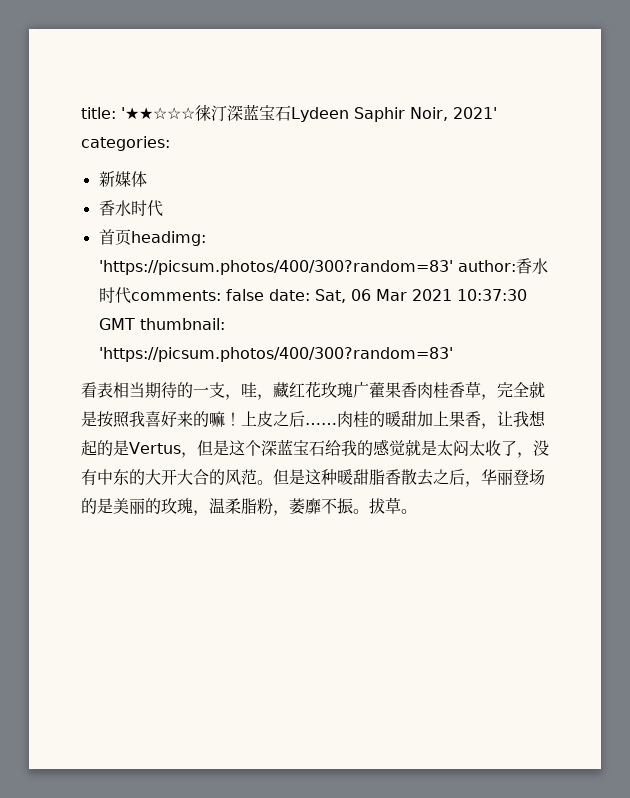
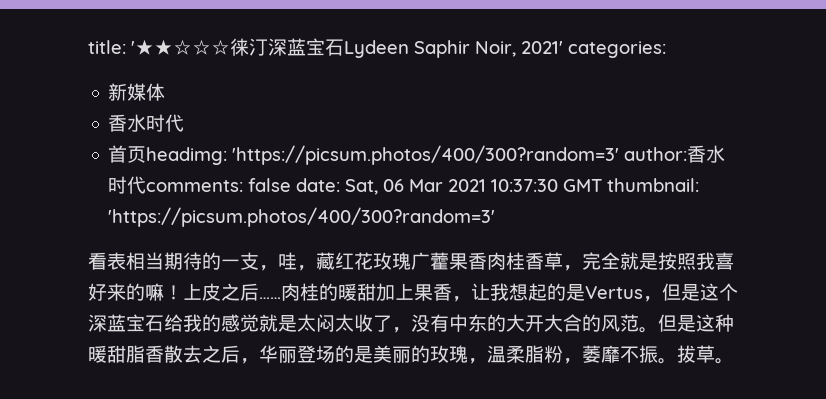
- 首页headimg: 'https://picsum.photos/400/300?random=83' author:香水时代comments: false date: Sat, 06 Mar 2021 10:37:30 GMT thumbnail: 'https://picsum.photos/400/300?random=83'
+ 首页headimg: 'https://picsum.photos/400/300?random=3' author:香水时代comments: false date: Sat, 06 Mar 2021 10:37:30 GMT thumbnail: 'https://picsum.photos/400/300?random=3'

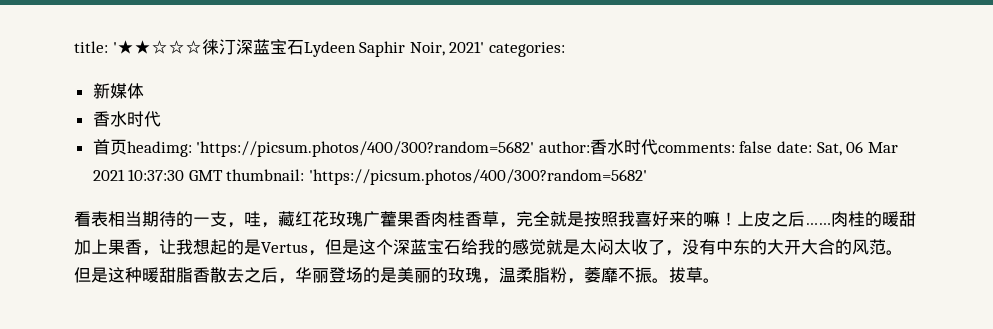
- 首页headimg: 'https://picsum.photos/400/300?random=3' author:香水时代comments: false date: Sat, 06 Mar 2021 10:37:30 GMT thumbnail: 'https://picsum.photos/400/300?random=3'
+ 首页headimg: 'https://picsum.photos/400/300?random=5682' author:香水时代comments: false date: Sat, 06 Mar 2021 10:37:30 GMT thumbnail: 'https://picsum.photos/400/300?random=5682'

